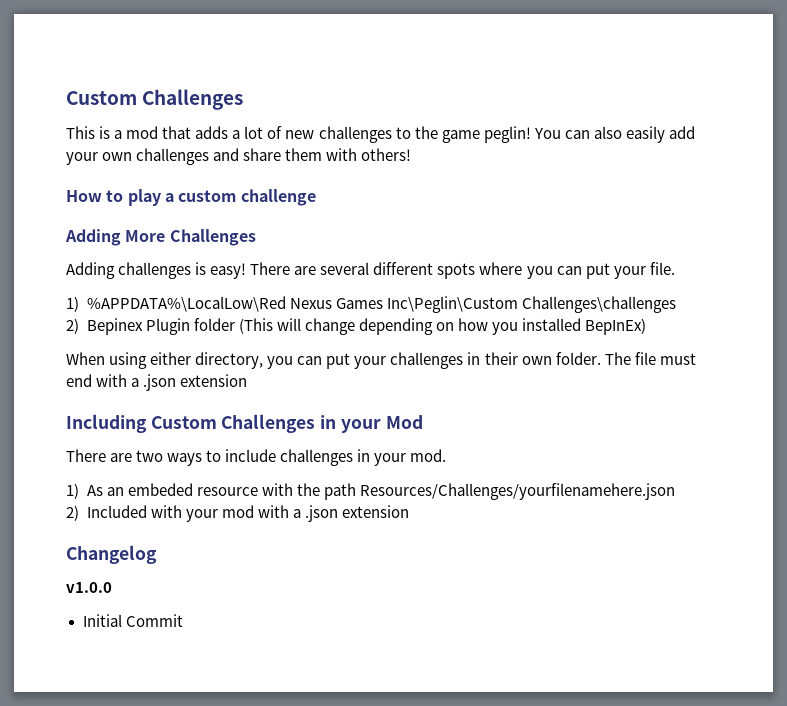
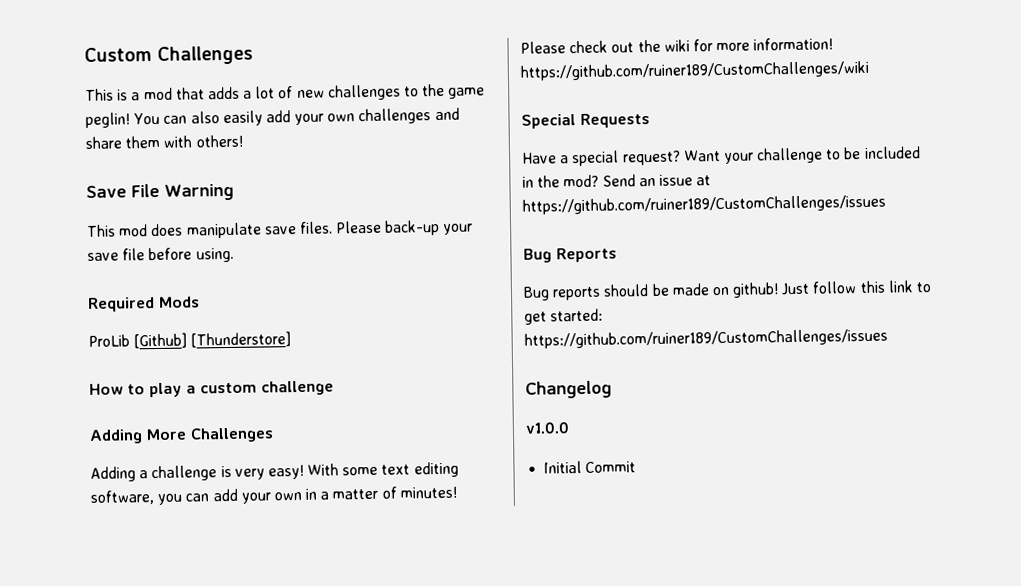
+ Save File Warning
+ This mod does manipulate save files. Please back-up your save file before using.
+ Required Mods
+ ProLib [Github] [Thunderstore]
- Adding challenges is easy! There are several different spots where you can put your file.
- 1) %APPDATA%\LocalLow\Red Nexus Games Inc\Peglin\Custom Challenges\challenges
- 2) Bepinex Plugin folder (This will change depending on how you installed BepInEx)
- When using either directory, you can put your challenges in their own folder. The file must end with a .json extension
- Including Custom Challenges in your Mod
- There are two ways to include challenges in your mod.
- 1) As an embeded resource with the path Resources/Challenges/yourfilenamehere.json
- 2) Included with your mod with a .json extension
+ Adding a challenge is very easy! With some text editing software, you can add your own in a matter of minutes! Please check out the wiki for more information! https://github.com/ruiner189/CustomChallenges/wiki
+ Special Requests
+ Have a special request? Want your challenge to be included in the mod? Send an issue at https://github.com/ruiner189/CustomChallenges/issues
+ Bug Reports
+ Bug reports should be made on github! Just follow this link to get started: https://github.com/ruiner189/CustomChallenges/issues

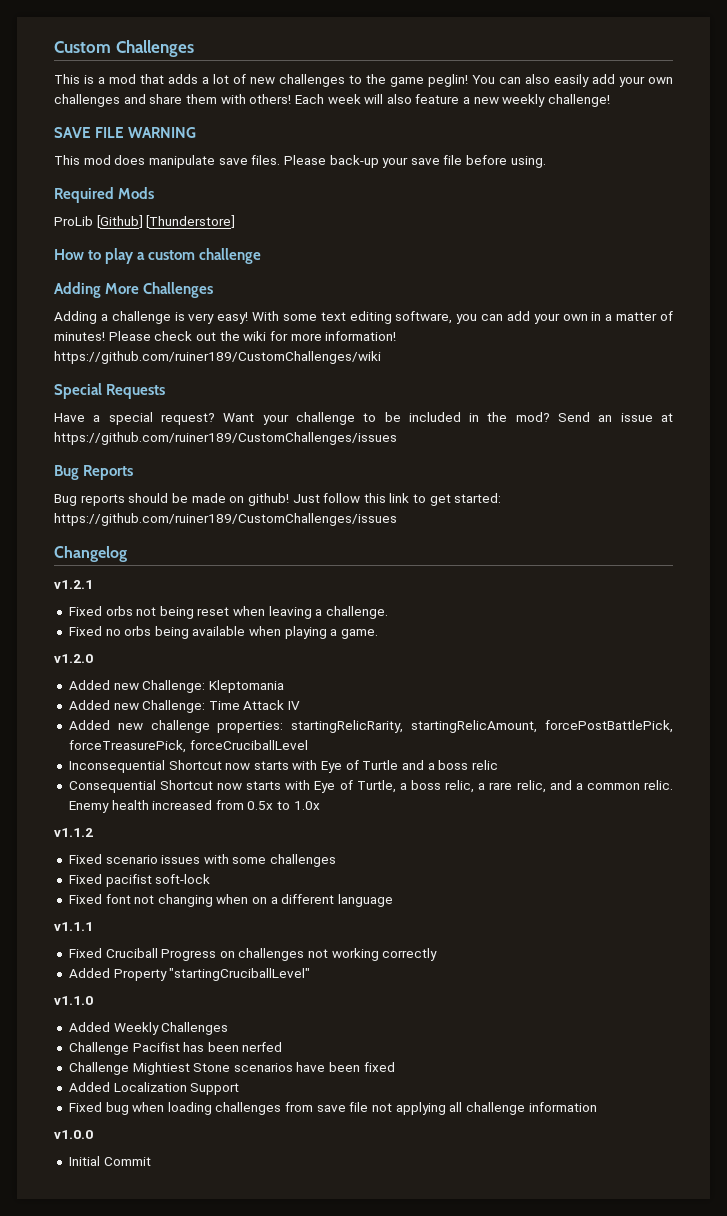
- You can also easily add your own challenges and share them with others!
- Save File Warning
+ You can also easily add your own challenges and share them with others! Each week will also feature a new weekly challenge!
+ SAVE FILE WARNING
+ v1.2.1
+ Fixed orbs not being reset when leaving a challenge.
+ Fixed no orbs being available when playing a game.
+ v1.2.0
+ Added new Challenge: Kleptomania
+ Added new Challenge: Time Attack IV
+ Added new challenge properties: startingRelicRarity, startingRelicAmount, forcePostBattlePick, forceTreasurePick, forceCruciballLevel
+ Inconsequential Shortcut now starts with Eye of Turtle and a boss relic
+ Consequential Shortcut now starts with Eye of Turtle, a boss relic, a rare relic, and a common relic. Enemy health increased from 0.5x to 1.0x
+ v1.1.2
+ Fixed scenario issues with some challenges
+ Fixed pacifist soft-lock
+ Fixed font not changing when on a different language
+ v1.1.1
+ Fixed Cruciball Progress on challenges not working correctly
+ Added Property "startingCruciballLevel"
+ v1.1.0
+ Added Weekly Challenges
+ Challenge Pacifist has been nerfed
+ Challenge Mightiest Stone scenarios have been fixed
+ Added Localization Support
+ Fixed bug when loading challenges from save file not applying all challenge information

